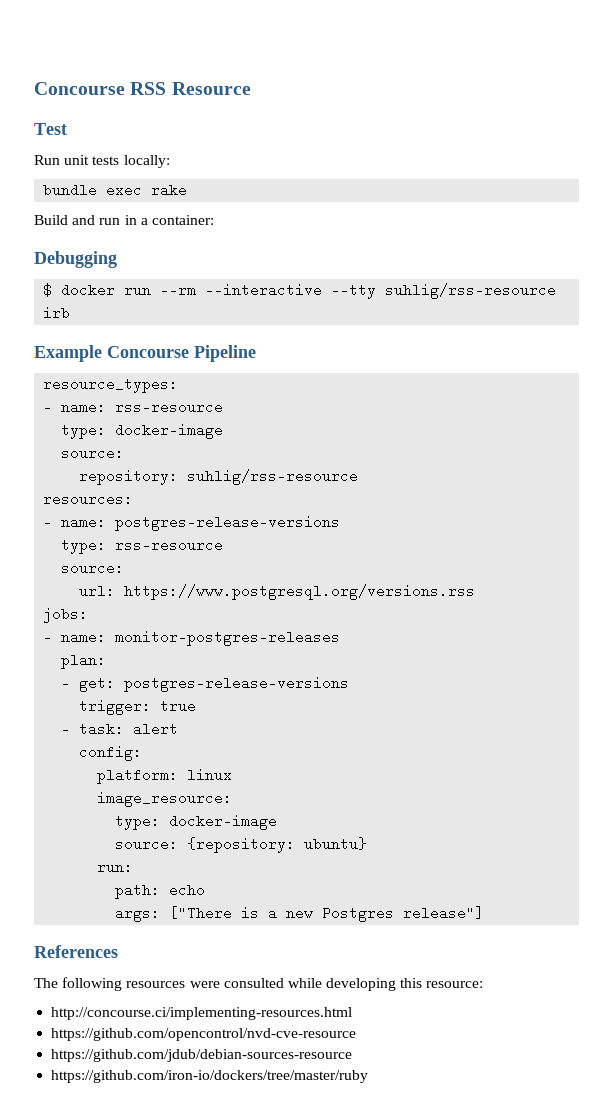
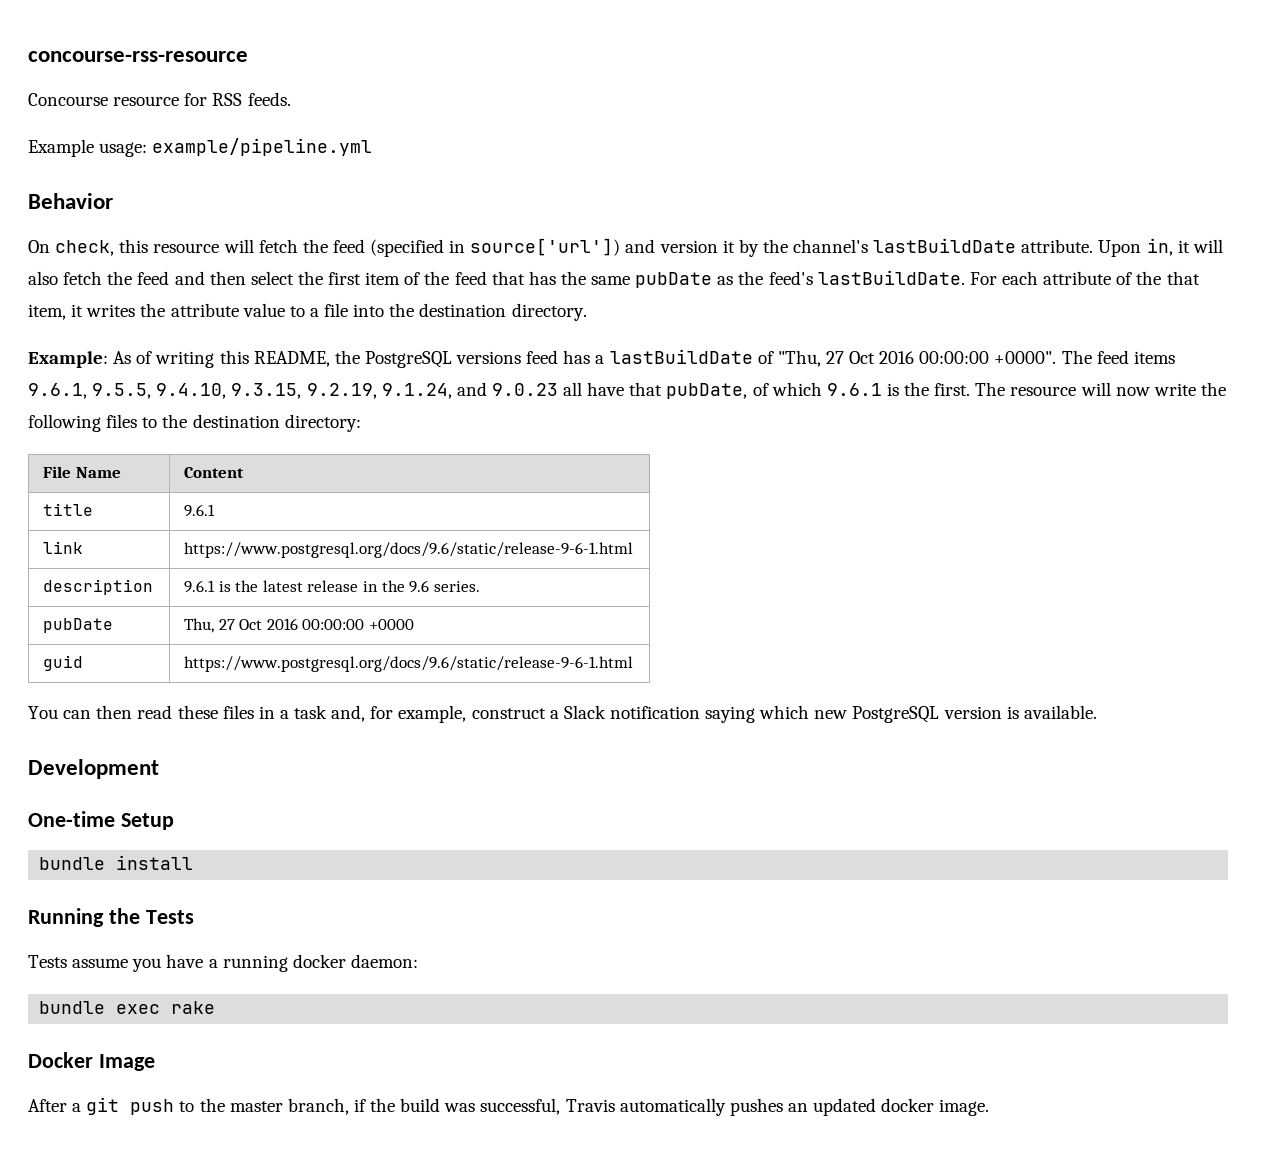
- Concourse RSS Resource
- Test
- Run unit tests locally:
+ concourse-rss-resource
+ Concourse resource for RSS feeds.
+ Example usage: example/pipeline.yml
+ Behavior
+ On check, this resource will fetch the feed (specified in source['url']) and version it by the channel's lastBuildDate attribute. Upon in, it will also fetch the feed and then select the first item of the feed that has the same pubDate as the feed's lastBuildDate. For each attribute of the that item, it writes the attribute value to a file into the destination directory.
+ Example: As of writing this README, the PostgreSQL versions feed has a lastBuildDate of "Thu, 27 Oct 2016 00:00:00 +0000". The feed items 9.6.1, 9.5.5, 9.4.10, 9.3.15, 9.2.19, 9.1.24, and 9.0.23 all have that pubDate, of which 9.6.1 is the first. The resource will now write the following files to the destination directory:
+ File Name | Content
+ title | 9.6.1
+ link | https://www.postgresql.org/docs/9.6/static/release-9-6-1.html
+ description | 9.6.1 is the latest release in the 9.6 series.
+ pubDate | Thu, 27 Oct 2016 00:00:00 +0000
+ guid | https://www.postgresql.org/docs/9.6/static/release-9-6-1.html
+ You can then read these files in a task and, for example, construct a Slack notification saying which new PostgreSQL version is available.
+ Development
+ One-time Setup
+ bundle install
+ Running the Tests
+ Tests assume you have a running docker daemon:
  bundle exec rake
- Build and run in a container:
- Debugging
- $ docker run --rm --interactive --tty suhlig/rss-resource irb
- Example Concourse Pipeline
- resource_types:
- - name: rss-resource
- type: docker-image
- source:
- repository: suhlig/rss-resource
- resources:
- - name: postgres-release-versions
- type: rss-resource
- source:
- url: https://www.postgresql.org/versions.rss
- jobs:
- - name: monitor-postgres-releases
- plan:
- - get: postgres-release-versions
- trigger: true
- - task: alert
- config:
- platform: linux
- image_resource:
- type: docker-image
- source: {repository: ubuntu}
- run:
- path: echo
- args: ["There is a new Postgres release"]
- References
- The following resources were consulted while developing this resource:
- http://concourse.ci/implementing-resources.html
- https://github.com/opencontrol/nvd-cve-resource
- https://github.com/jdub/debian-sources-resource
- https://github.com/iron-io/dockers/tree/master/ruby
+ Docker Image
+ After a git push to the master branch, if the build was successful, Travis automatically pushes an updated docker image.

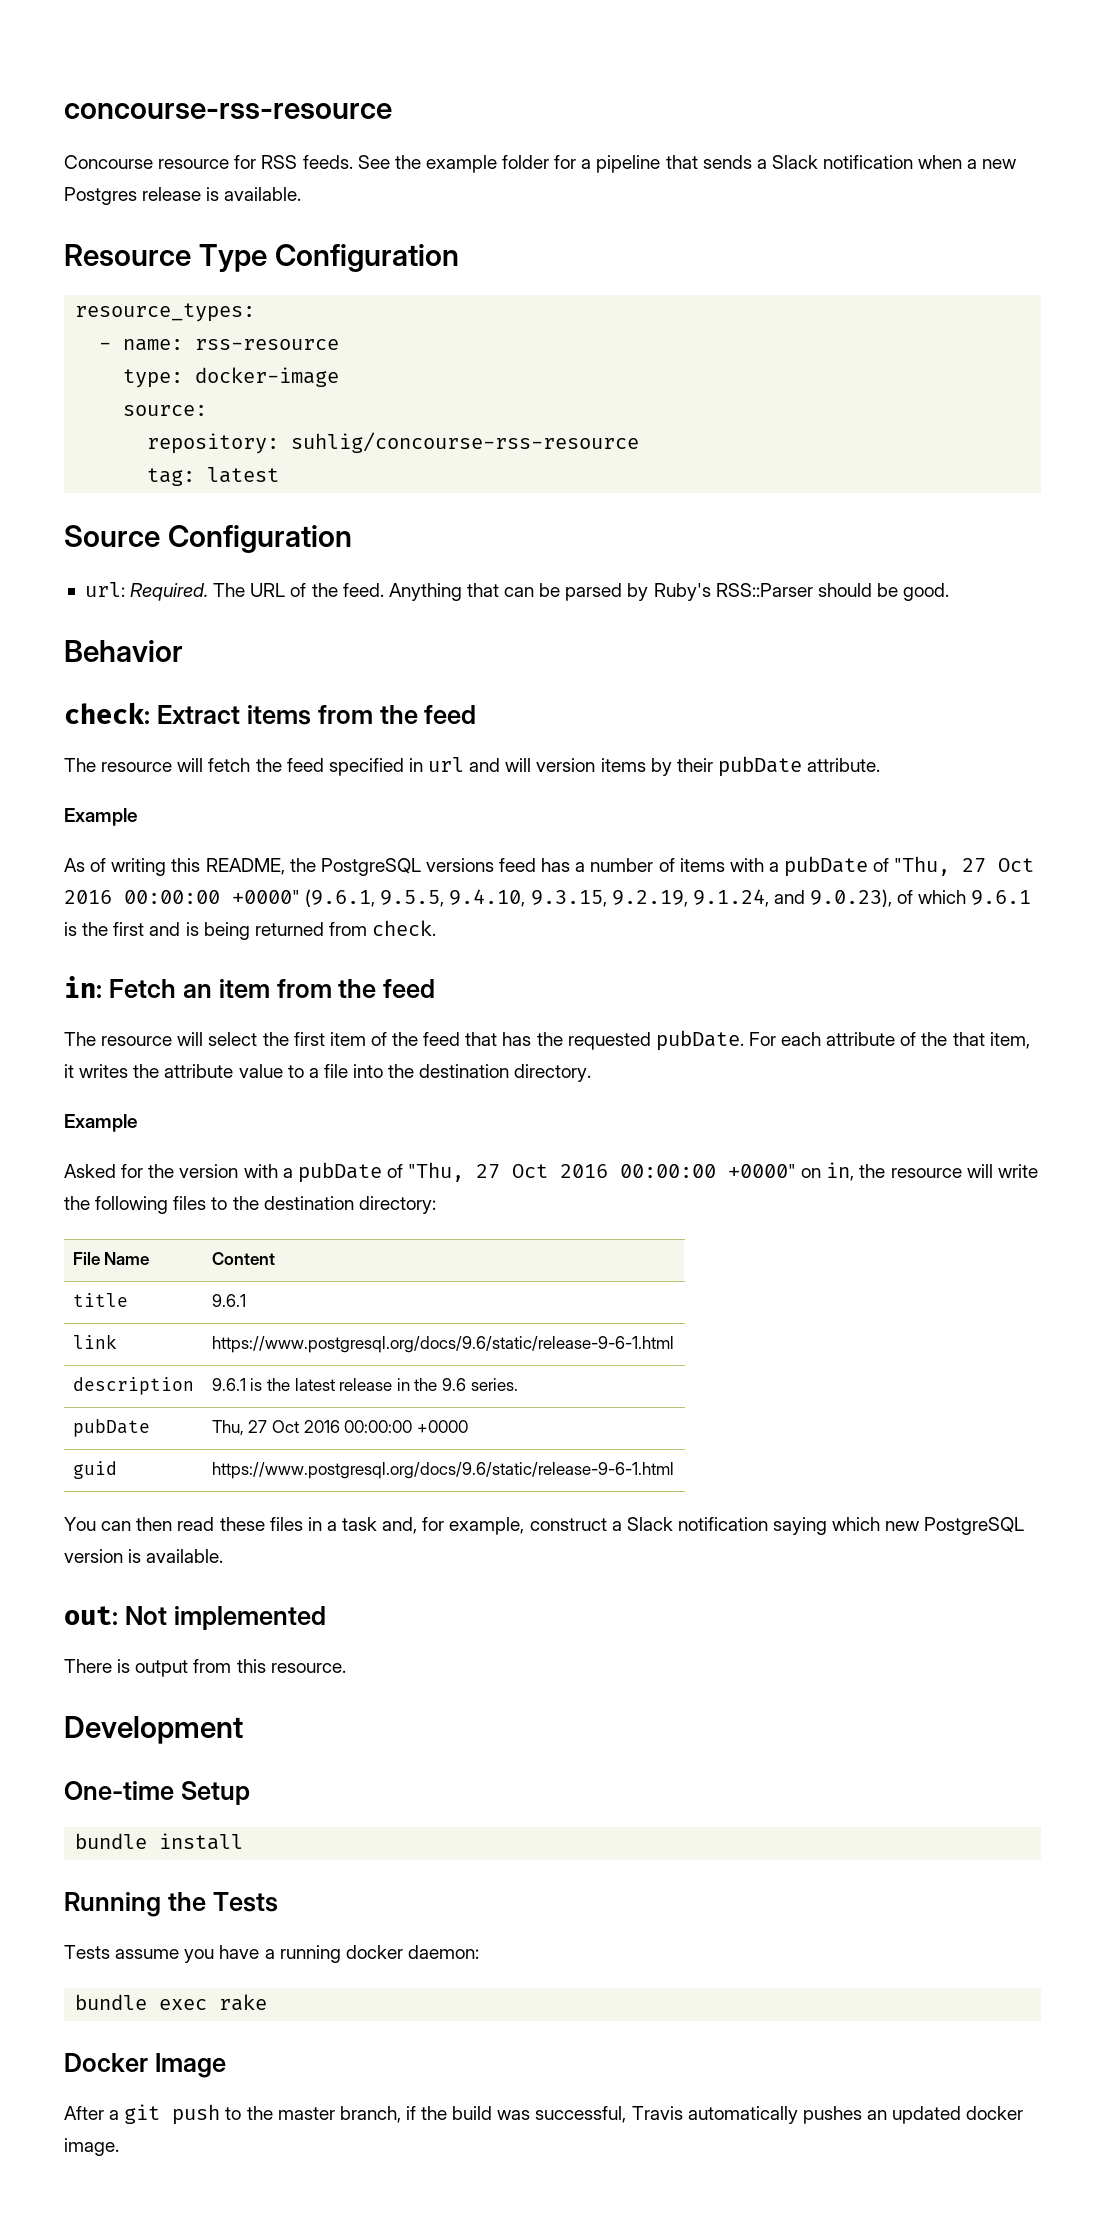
- Concourse resource for RSS feeds.
- Example usage: example/pipeline.yml
+ Concourse resource for RSS feeds. See the example folder for a pipeline that sends a Slack notification when a new Postgres release is available.
+ Resource Type Configuration
+ resource_types:
+ - name: rss-resource
+ type: docker-image
+ source:
+ repository: suhlig/concourse-rss-resource
+ tag: latest
+ Source Configuration
+ url: Required. The URL of the feed. Anything that can be parsed by Ruby's RSS::Parser should be good.
  Behavior
- On check, this resource will fetch the feed (specified in source['url']) and version it by the channel's lastBuildDate attribute. Upon in, it will also fetch the feed and then select the first item of the feed that has the same pubDate as the feed's lastBuildDate.
+ check: Extract items from the feed
+ The resource will fetch the feed specified in url and will version items by their pubDate attribute.
+ Example
+ As of writing this README, the PostgreSQL versions feed has a number of items with a pubDate of "Thu, 27 Oct 2016 00:00:00 +0000" (9.6.1, 9.5.5, 9.4.10, 9.3.15, 9.2.19, 9.1.24, and 9.0.23), of which 9.6.1 is the first and is being returned from check.
+ in: Fetch an item from the feed
+ The resource will select the first item of the feed that has the requested pubDate.
  For each attribute of the that item, it writes the attribute value to a file into the destination directory.
- Example: As of writing this README, the PostgreSQL versions feed has a lastBuildDate of "Thu, 27 Oct 2016 00:00:00 +0000". The feed items 9.6.1, 9.5.5, 9.4.10, 9.3.15, 9.2.19, 9.1.24, and 9.0.23 all have that pubDate, of which 9.6.1 is the first. The resource will now write the following files to the destination directory:
+ Example
+ Asked for the version with a pubDate of "Thu, 27 Oct 2016 00:00:00 +0000" on in, the resource will write the following files to the destination directory:
+ out: Not implemented
+ There is output from this resource.

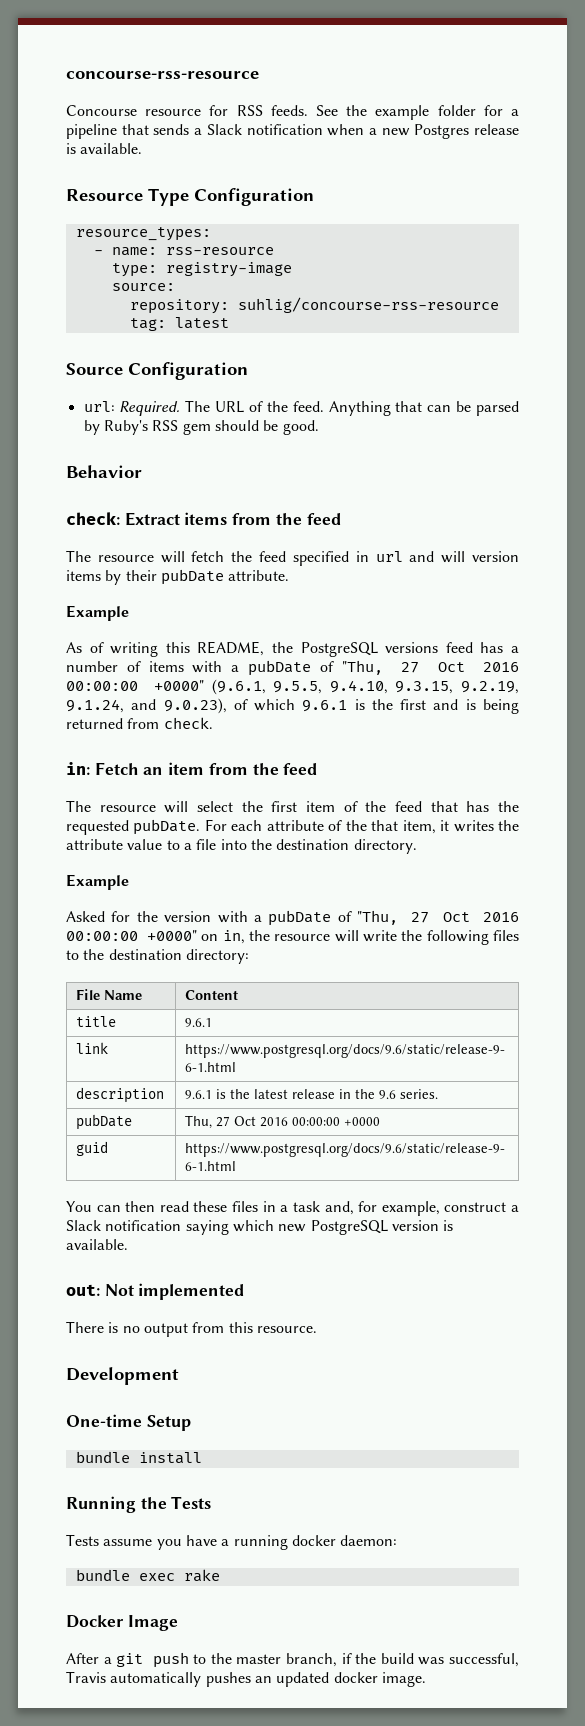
- type: docker-image
+ type: registry-image
- Anything that can be parsed by Ruby's RSS::Parser should be good.
+ Anything that can be parsed by Ruby's RSS gem should be good.
- There is output from this resource.
+ There is no output from this resource.

